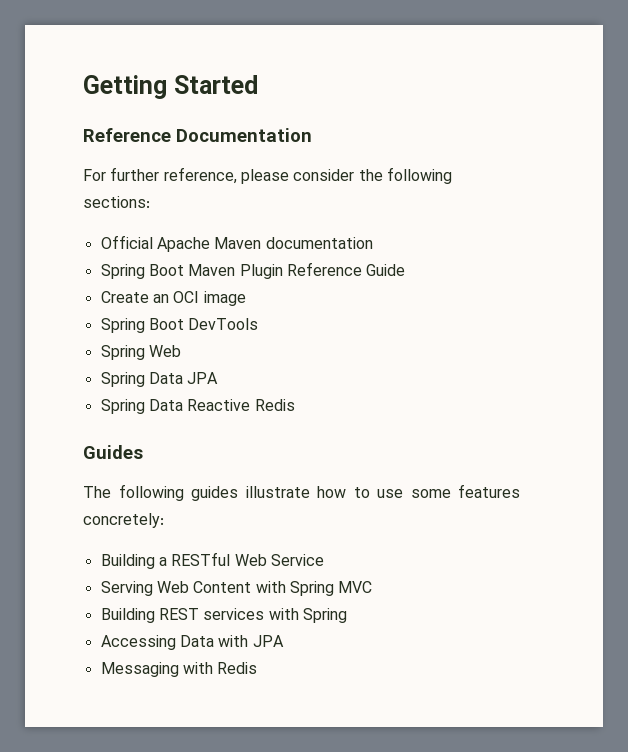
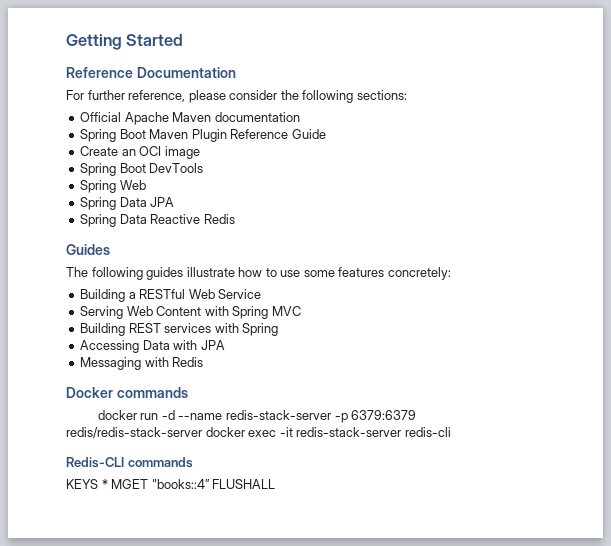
+ Docker commands
+ docker run -d --name redis-stack-server -p 6379:6379 redis/redis-stack-server docker exec -it redis-stack-server redis-cli
+ Redis-CLI commands
+ KEYS * MGET "books::4” FLUSHALL

